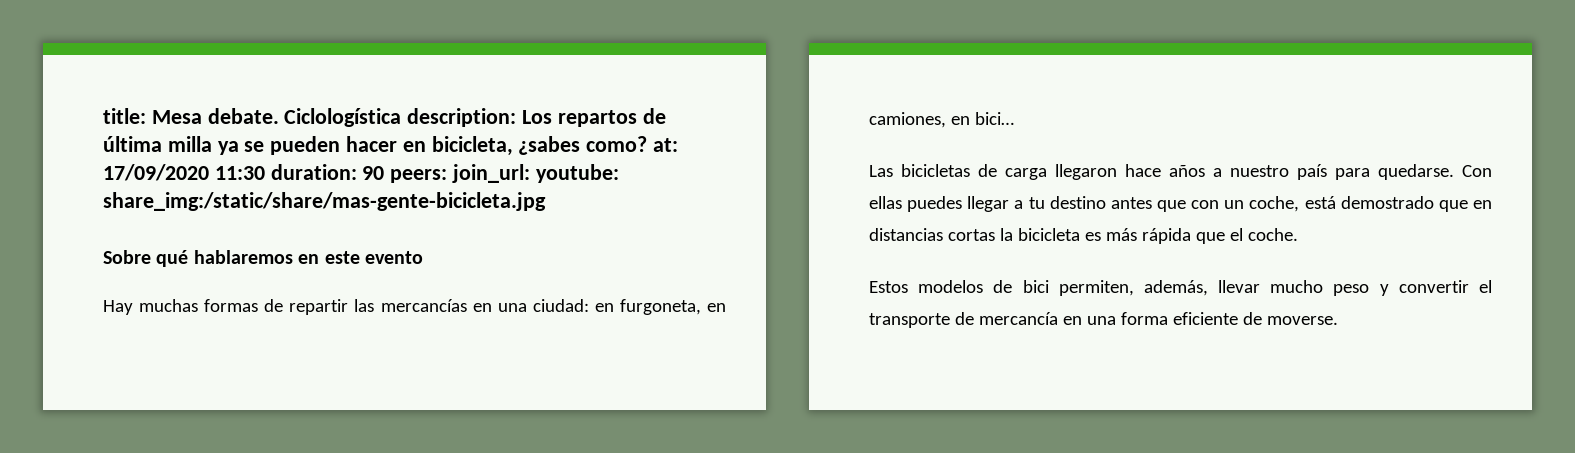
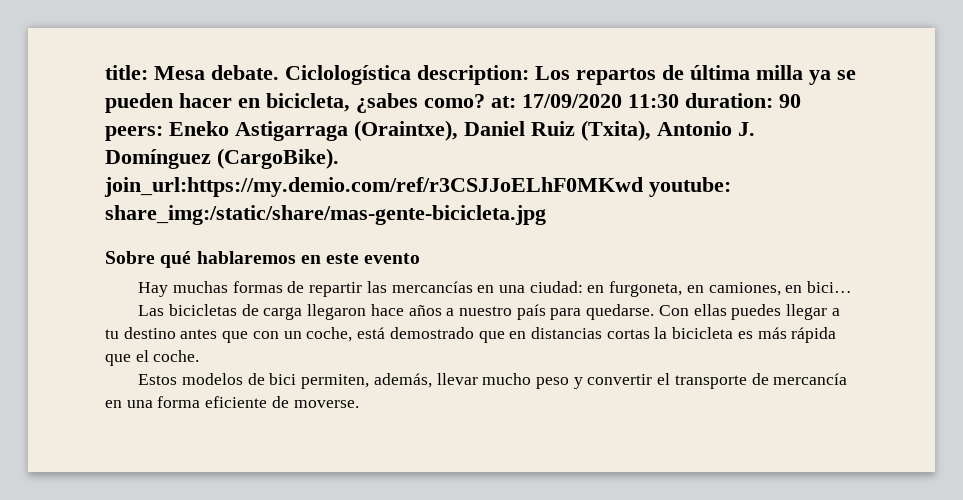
- Ciclologística description: Los repartos de última milla ya se pueden hacer en bicicleta, ¿sabes como? at: 17/09/2020 11:30 duration: 90 peers: join_url: youtube: share_img:/static/share/mas-gente-bicicleta.jpg
+ Ciclologística description: Los repartos de última milla ya se pueden hacer en bicicleta, ¿sabes como? at: 17/09/2020 11:30 duration: 90 peers: Eneko Astigarraga (Oraintxe), Daniel Ruiz (Txita), Antonio J. Domínguez (CargoBike). join_url:https://my.demio.com/ref/r3CSJJoELhF0MKwd youtube: share_img:/static/share/mas-gente-bicicleta.jpg

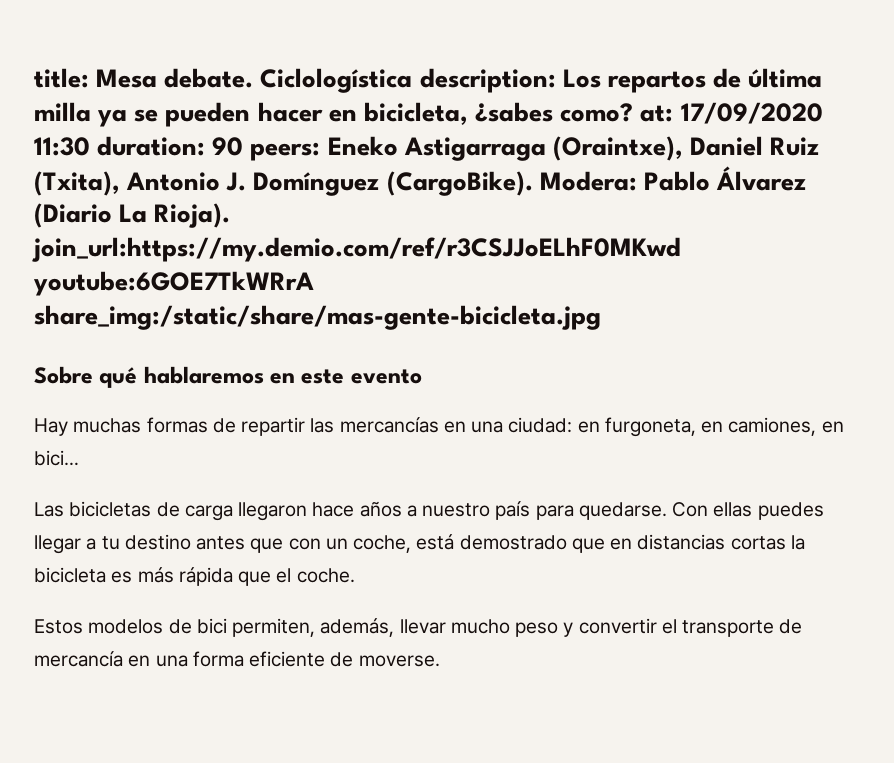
- Ciclologística description: Los repartos de última milla ya se pueden hacer en bicicleta, ¿sabes como? at: 17/09/2020 11:30 duration: 90 peers: Eneko Astigarraga (Oraintxe), Daniel Ruiz (Txita), Antonio J. Domínguez (CargoBike). join_url:https://my.demio.com/ref/r3CSJJoELhF0MKwd youtube: share_img:/static/share/mas-gente-bicicleta.jpg
+ Ciclologística description: Los repartos de última milla ya se pueden hacer en bicicleta, ¿sabes como? at: 17/09/2020 11:30 duration: 90 peers: Eneko Astigarraga (Oraintxe), Daniel Ruiz (Txita), Antonio J. Domínguez (CargoBike). Modera: Pablo Álvarez (Diario La Rioja). join_url:https://my.demio.com/ref/r3CSJJoELhF0MKwd youtube:6GOE7TkWRrA share_img:/static/share/mas-gente-bicicleta.jpg

